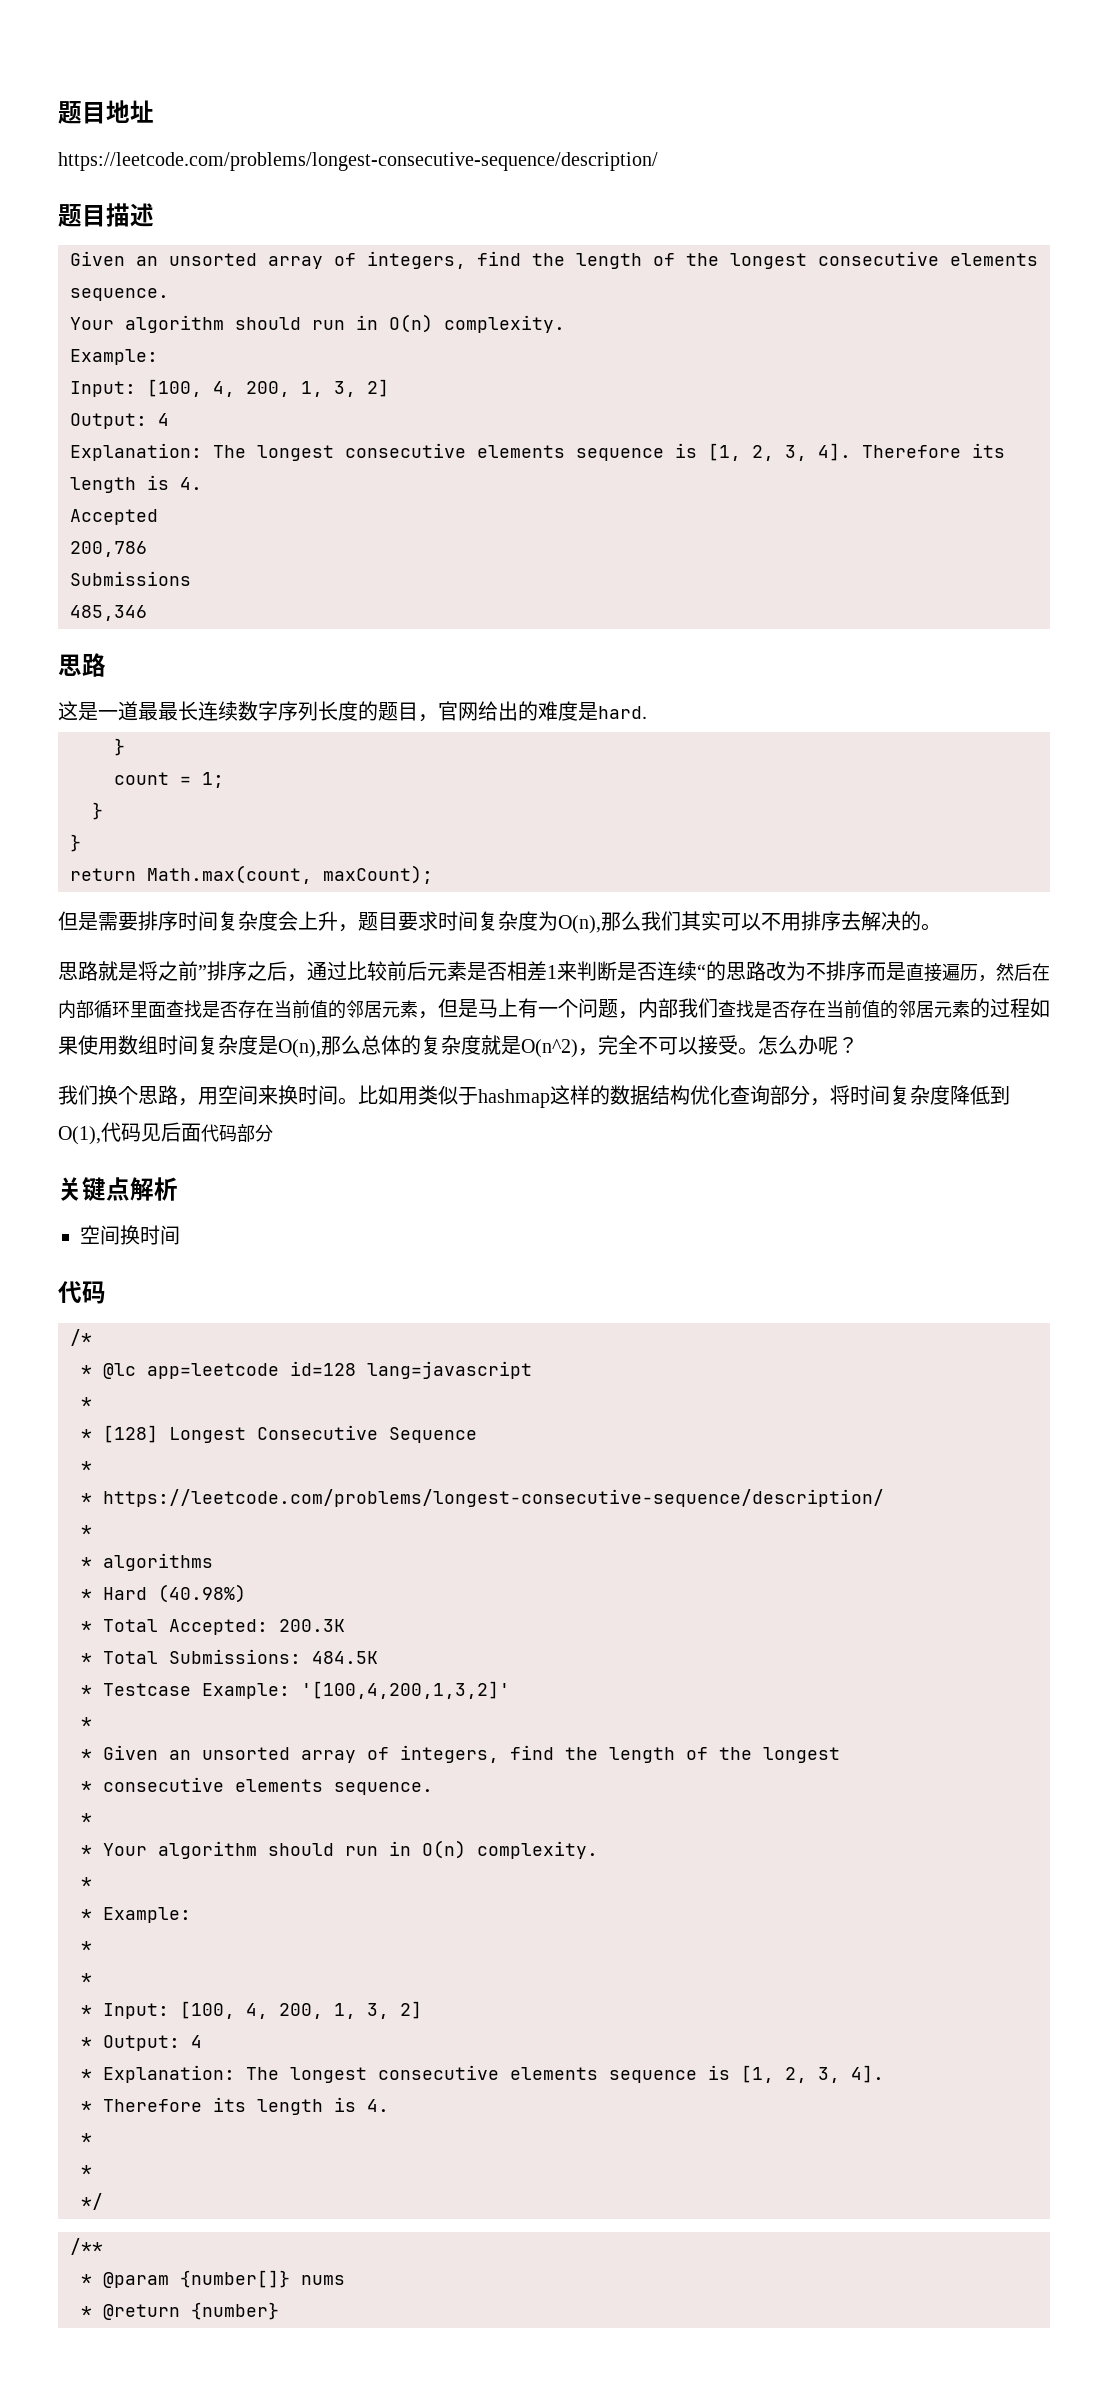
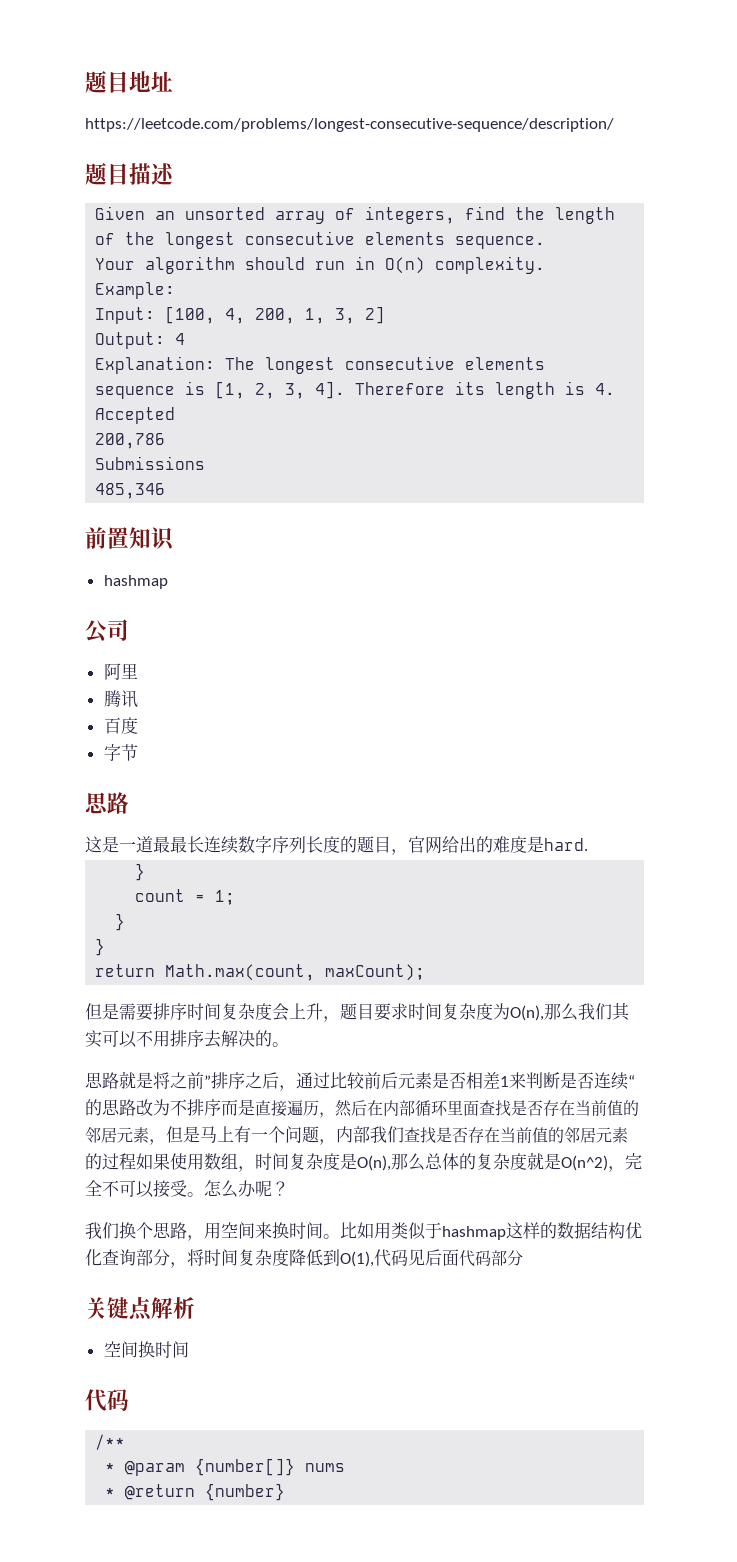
+ 前置知识
+ hashmap
+ 公司
+ 阿里
+ 腾讯
+ 百度
+ 字节
- 思路就是将之前”排序之后，通过比较前后元素是否相差1来判断是否连续“的思路改为不排序而是直接遍历，然后在内部循环里面查找是否存在当前值的邻居元素，但是马上有一个问题，内部我们查找是否存在当前值的邻居元素的过程如果使用数组时间复杂度是O(n),那么总体的复杂度就是O(n^2)，完全不可以接受。
+ 思路就是将之前”排序之后，通过比较前后元素是否相差1来判断是否连续“的思路改为不排序而是直接遍历，然后在内部循环里面查找是否存在当前值的邻居元素，但是马上有一个问题，内部我们查找是否存在当前值的邻居元素的过程如果使用数组，时间复杂度是O(n),那么总体的复杂度就是O(n^2)，完全不可以接受。
- /*
- * @lc app=leetcode id=128 lang=javascript
- *
- * [128] Longest Consecutive Sequence
- *
- * https://leetcode.com/problems/longest-consecutive-sequence/description/
- *
- * algorithms
- * Hard (40.98%)
- * Total Accepted: 200.3K
- * Total Submissions: 484.5K
- * Testcase Example: '[100,4,200,1,3,2]'
- *
- * Given an unsorted array of integers, find the length of the longest
- * consecutive elements sequence.
- *
- * Your algorithm should run in O(n) complexity.
- *
- * Example:
- *
- *
- * Input: [100, 4, 200, 1, 3, 2]
- * Output: 4
- * Explanation: The longest consecutive elements sequence is [1, 2, 3, 4].
- * Therefore its length is 4.
- *
- *
- */

